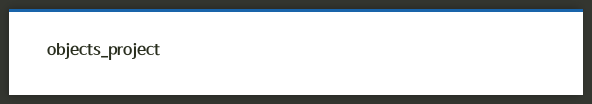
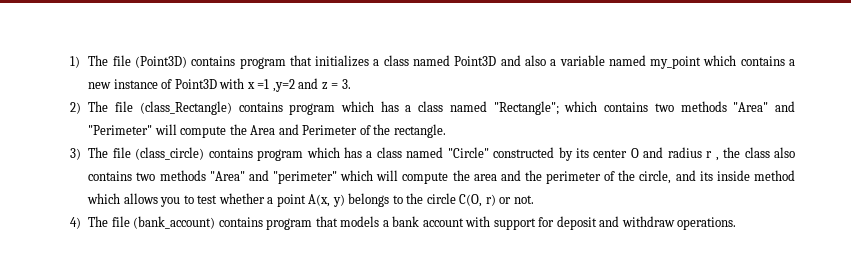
- objects_project
+ 1) The file (Point3D) contains program that initializes a class named Point3D and also a variable named my_point which contains a new instance of Point3D with x =1 ,y=2 and z = 3.
+ 2) The file (class_Rectangle) contains program which has a class named "Rectangle"; which contains two methods "Area" and "Perimeter" will compute the Area and Perimeter of the rectangle.
+ 3) The file (class_circle) contains program which has a class named "Circle" constructed by its center O and radius r , the class also contains two methods "Area" and "perimeter" which will compute the area and the perimeter of the circle, and its inside method which allows you to test whether a point A(x, y) belongs to the circle C(O, r) or not.
+ 4) The file (bank_account) contains program that models a bank account with support for deposit and withdraw operations.

